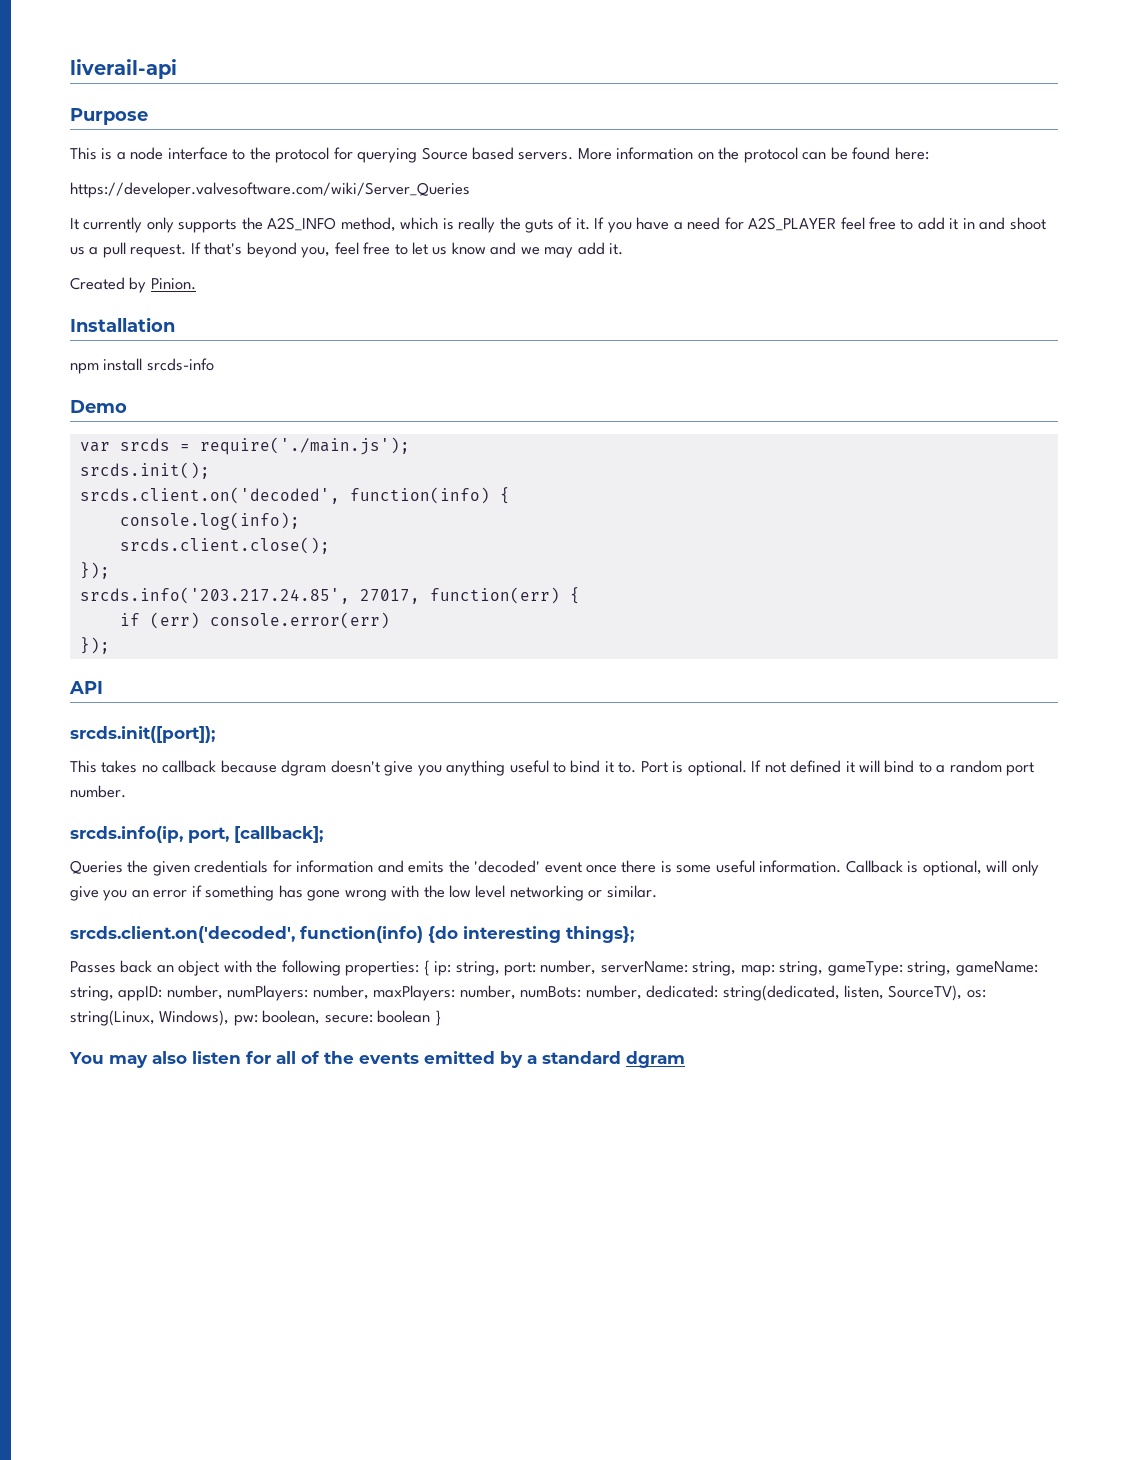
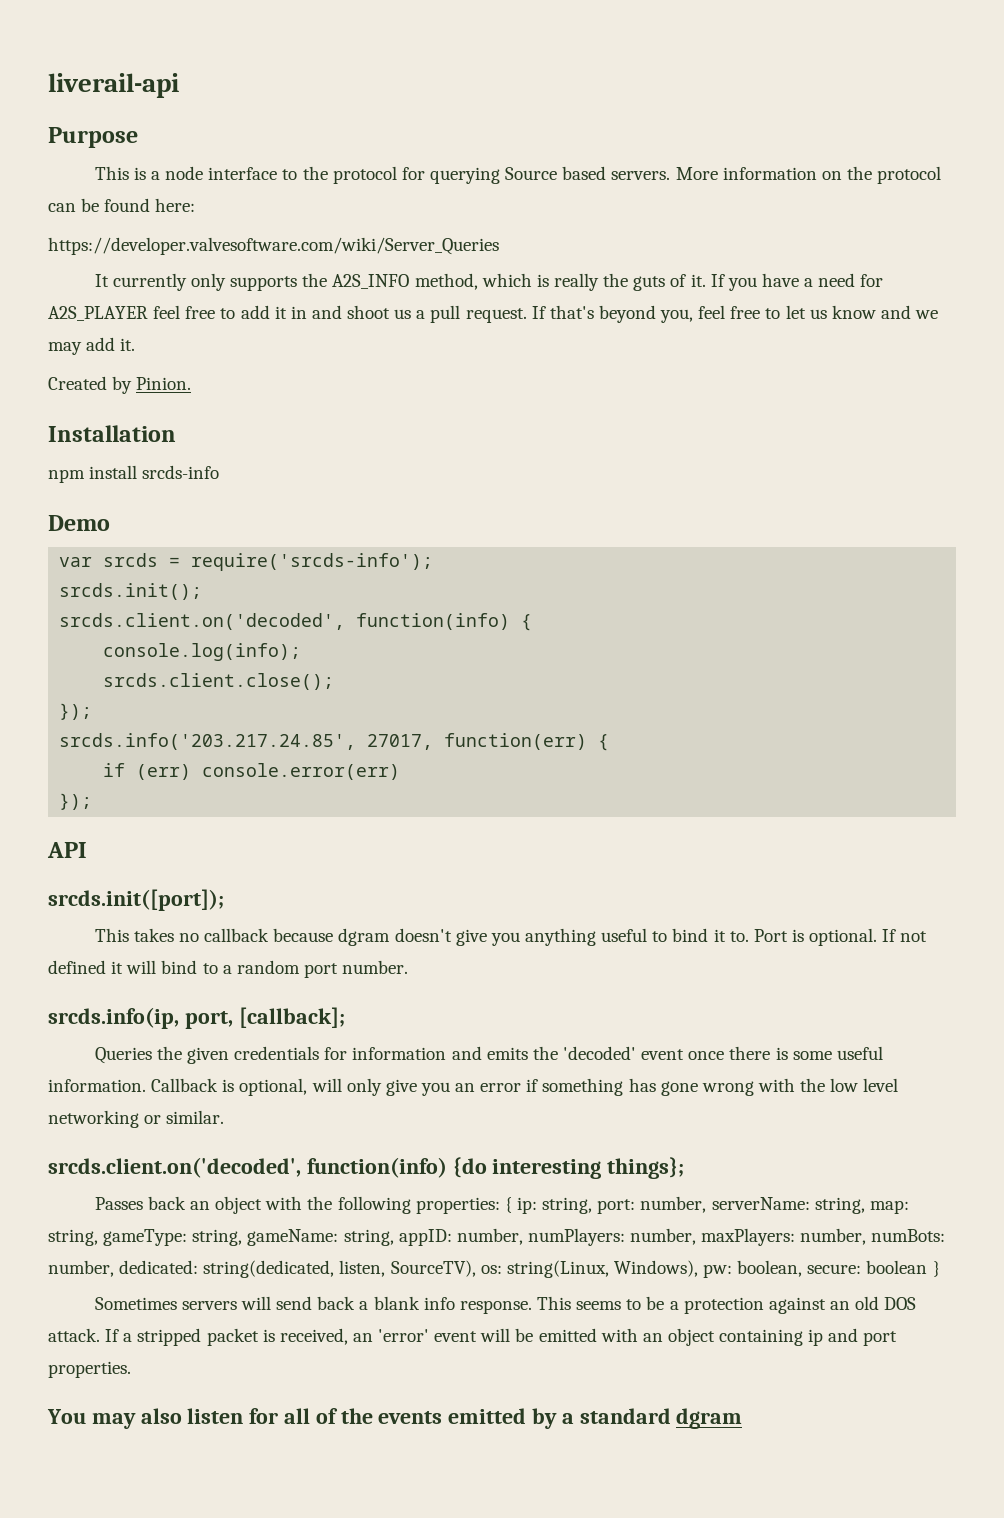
- var srcds = require('./main.js');
+ var srcds = require('srcds-info');
+ Sometimes servers will send back a blank info response. This seems to be a protection against an old DOS attack. If a stripped packet is received, an 'error' event will be emitted with an object containing ip and port properties.

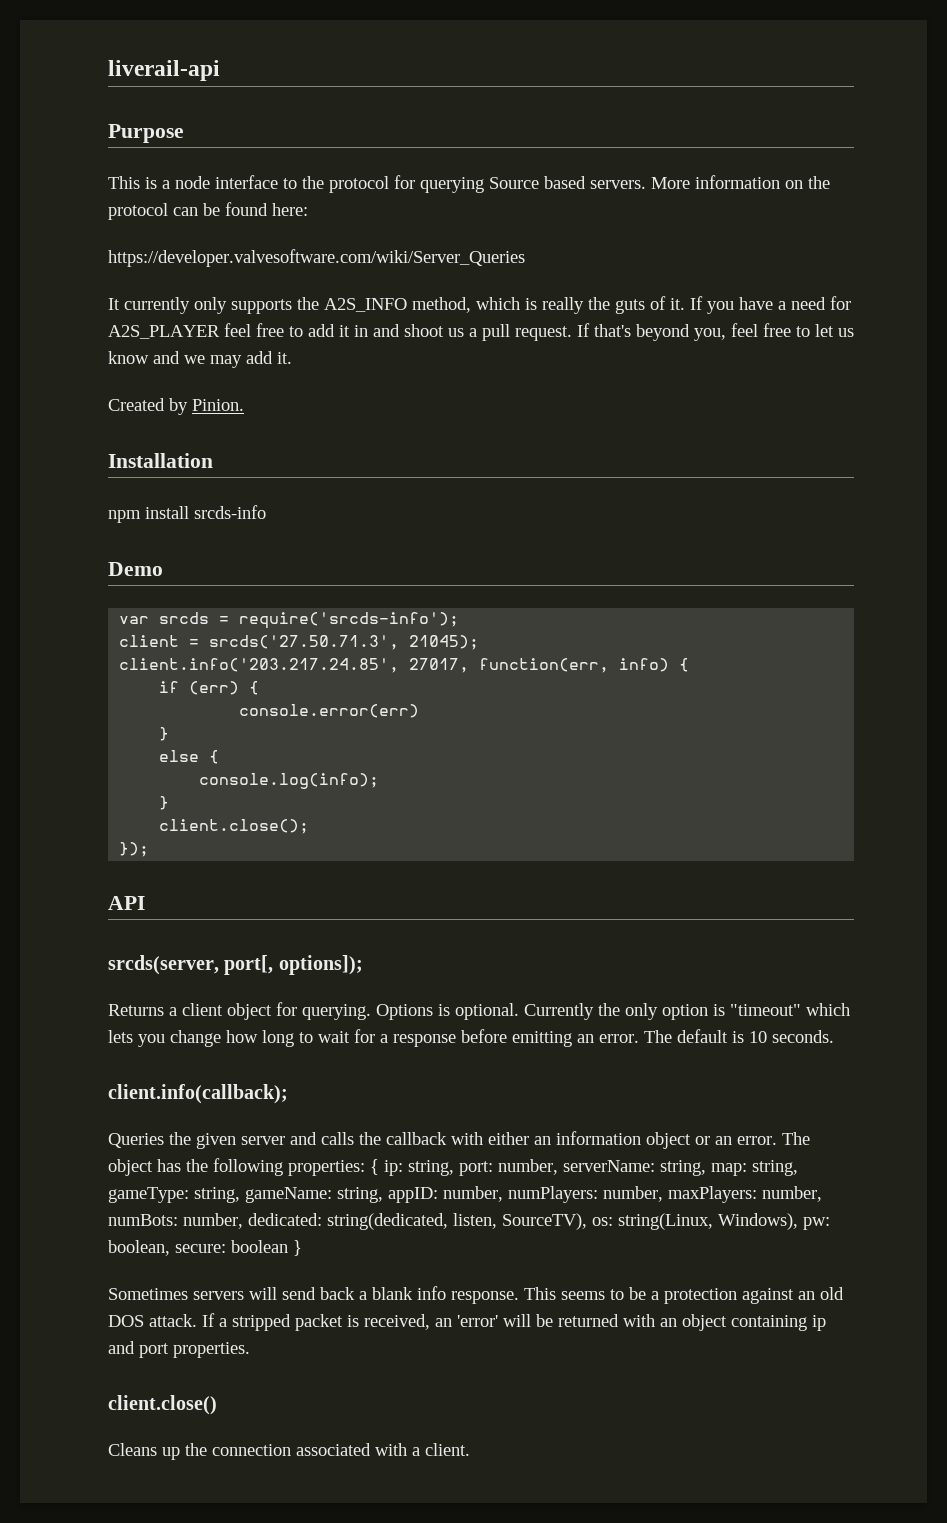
- srcds.init();
- srcds.client.on('decoded', function(info) {
+ client = srcds('27.50.71.3', 21045);
+ client.info('203.217.24.85', 27017, function(err, info) {
+ if (err) {
+ console.error(err)
+ }
+ else {
  console.log(info);
- srcds.client.close();
- });
- srcds.info('203.217.24.85', 27017, function(err) {
- if (err) console.error(err)
+ }
+ client.close();
  });
  API
- srcds.init([port]);
- This takes no callback because dgram doesn't give you anything useful to bind it to. Port is optional. If not defined it will bind to a random port number.
- srcds.info(ip, port, [callback];
- Queries the given credentials for information and emits the 'decoded' event once there is some useful information. Callback is optional, will only give you an error if something has gone wrong with the low level networking or similar.
- srcds.client.on('decoded', function(info) {do interesting things};
- Passes back an object with the following properties: { ip: string, port: number, serverName: string, map: string, gameType: string, gameName: string, appID: number, numPlayers: number, maxPlayers: number, numBots: number, dedicated: string(dedicated, listen, SourceTV), os: string(Linux, Windows), pw: boolean, secure: boolean }
+ srcds(server, port[, options]);
+ Returns a client object for querying. Options is optional. Currently the only option is "timeout" which lets you change how long to wait for a response before emitting an error. The default is 10 seconds.
+ client.info(callback);
+ Queries the given server and calls the callback with either an information object or an error. The object has the following properties: { ip: string, port: number, serverName: string, map: string, gameType: string, gameName: string, appID: number, numPlayers: number, maxPlayers: number, numBots: number, dedicated: string(dedicated, listen, SourceTV), os: string(Linux, Windows), pw: boolean, secure: boolean }
- If a stripped packet is received, an 'error' event will be emitted with an object containing ip and port properties.
+ If a stripped packet is received, an 'error' will be returned with an object containing ip and port properties.
- You may also listen for all of the events emitted by a standard dgram
+ client.close()
+ Cleans up the connection associated with a client.

